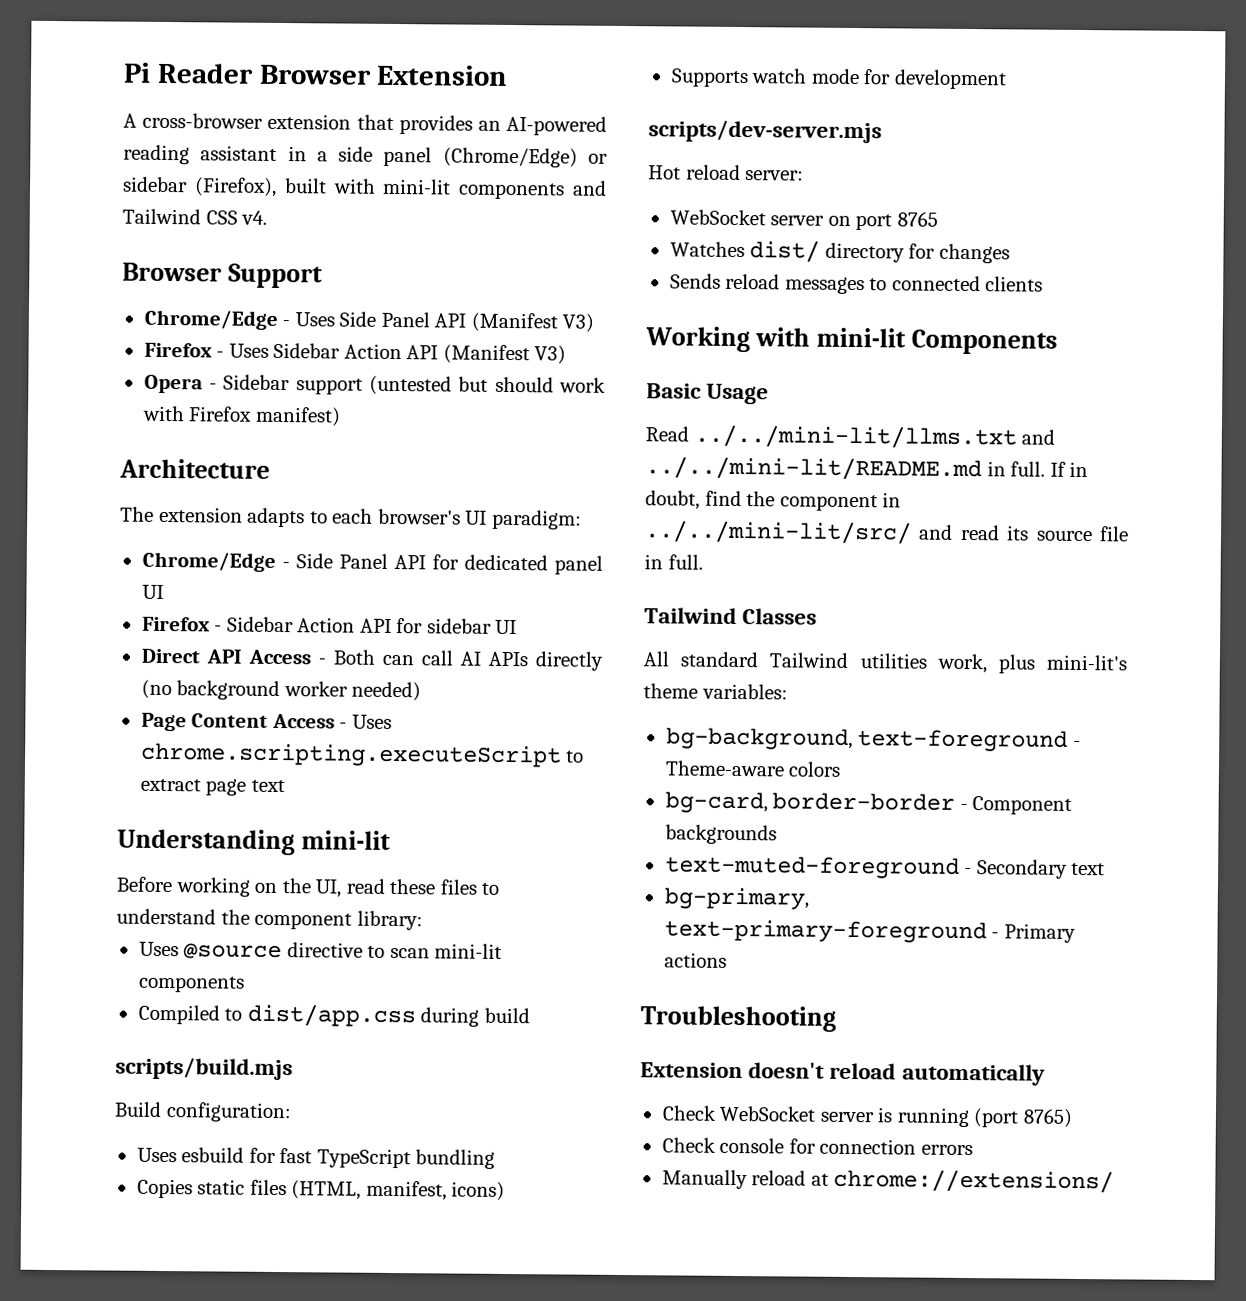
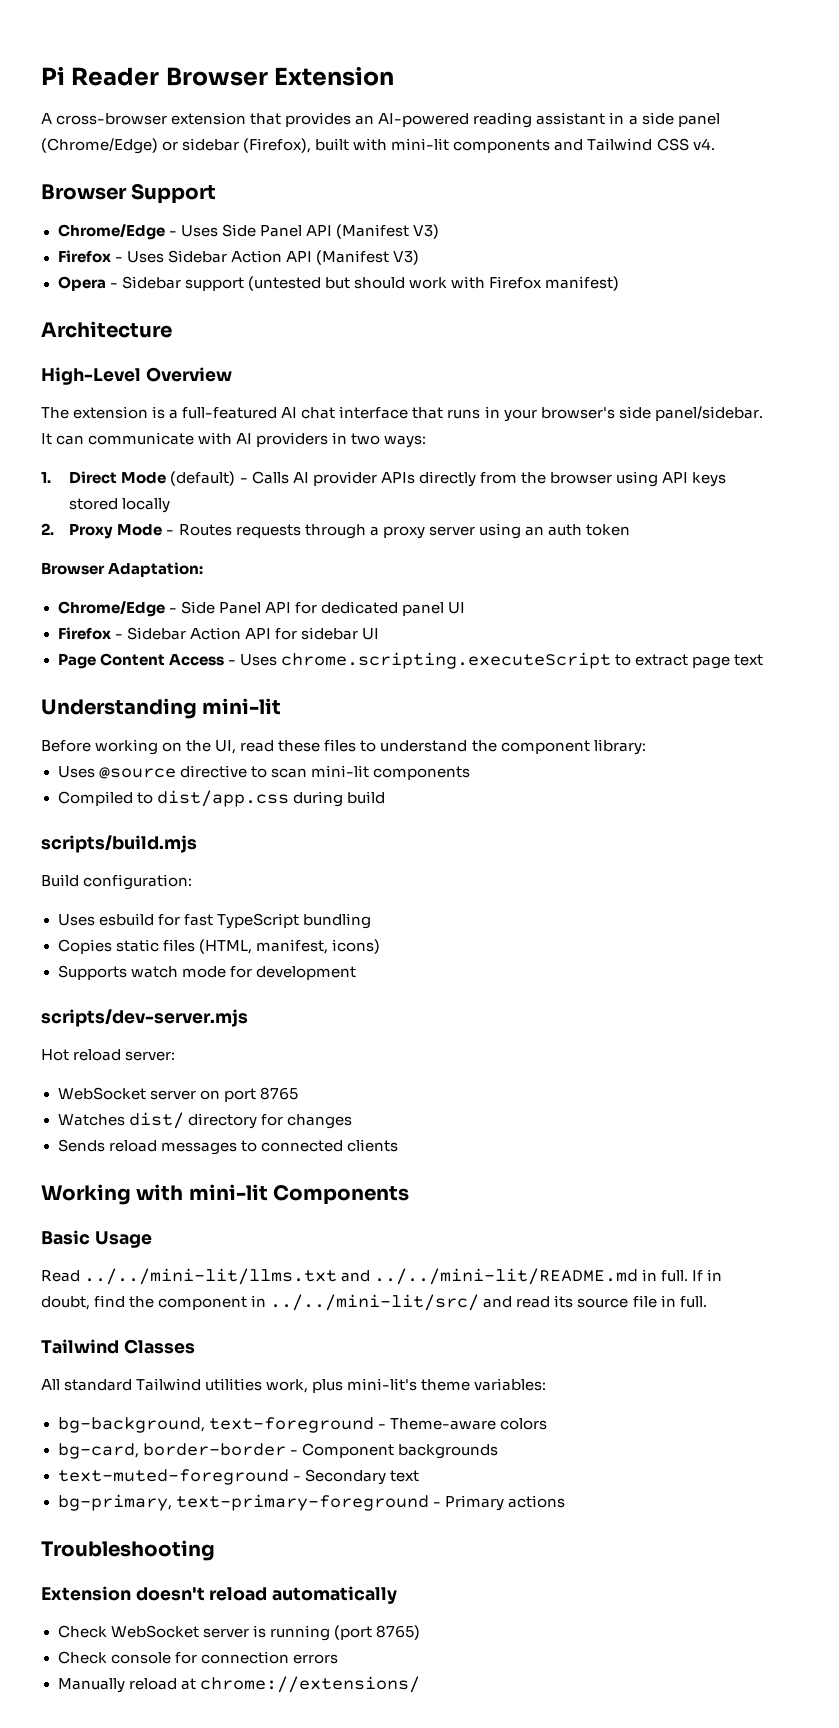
+ High-Level Overview
- The extension adapts to each browser's UI paradigm:
+ The extension is a full-featured AI chat interface that runs in your browser's side panel/sidebar. It can communicate with AI providers in two ways:
+ 1. Direct Mode (default) - Calls AI provider APIs directly from the browser using API keys stored locally
+ 2. Proxy Mode - Routes requests through a proxy server using an auth token
+ Browser Adaptation:
- Direct API Access - Both can call AI APIs directly (no background worker needed)

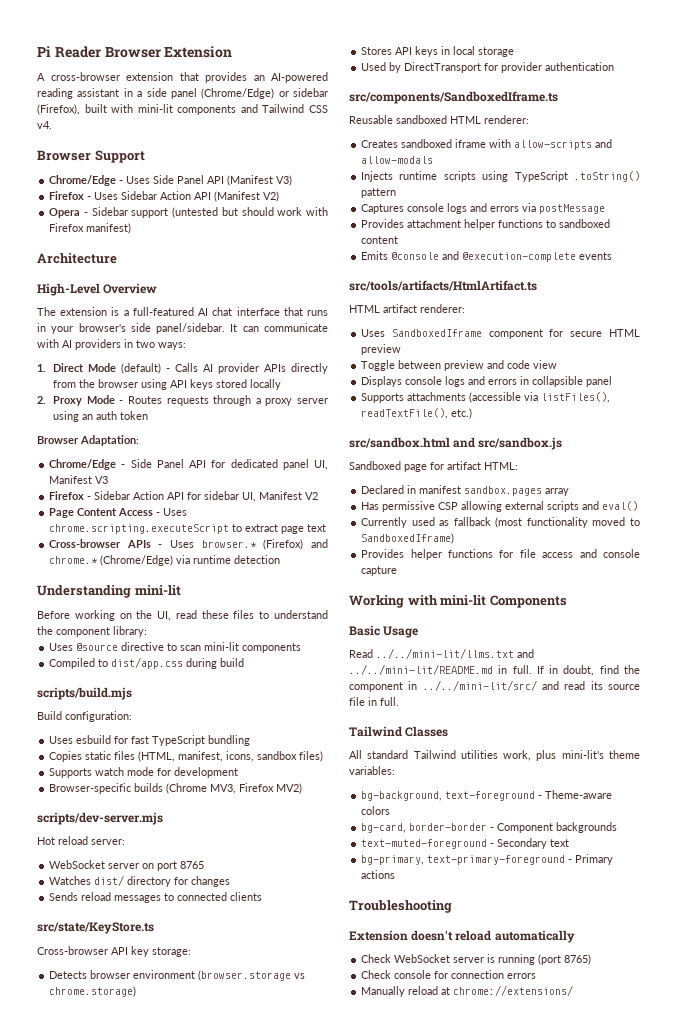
- Firefox - Uses Sidebar Action API (Manifest V3)
+ Firefox - Uses Sidebar Action API (Manifest V2)
- Chrome/Edge - Side Panel API for dedicated panel UI
+ Chrome/Edge - Side Panel API for dedicated panel UI, Manifest V3
- Firefox - Sidebar Action API for sidebar UI
+ Firefox - Sidebar Action API for sidebar UI, Manifest V2
+ Cross-browser APIs - Uses browser.* (Firefox) and chrome.* (Chrome/Edge) via runtime detection
- Copies static files (HTML, manifest, icons)
+ Copies static files (HTML, manifest, icons, sandbox files)
+ Browser-specific builds (Chrome MV3, Firefox MV2)
+ src/state/KeyStore.ts
+ Cross-browser API key storage:
+ Detects browser environment (browser.storage vs chrome.storage)
+ Stores API keys in local storage
+ Used by DirectTransport for provider authentication
+ src/components/SandboxedIframe.ts
+ Reusable sandboxed HTML renderer:
+ Creates sandboxed iframe with allow-scripts and allow-modals
+ Injects runtime scripts using TypeScript .toString() pattern
+ Captures console logs and errors via postMessage
+ Provides attachment helper functions to sandboxed content
+ Emits @console and @execution-complete events
+ src/tools/artifacts/HtmlArtifact.ts
+ HTML artifact renderer:
+ Uses SandboxedIframe component for secure HTML preview
+ Toggle between preview and code view
+ Displays console logs and errors in collapsible panel
+ Supports attachments (accessible via listFiles(), readTextFile(), etc.)
+ src/sandbox.html and src/sandbox.js
+ Sandboxed page for artifact HTML:
+ Declared in manifest sandbox.pages array
+ Has permissive CSP allowing external scripts and eval()
+ Currently used as fallback (most functionality moved to SandboxedIframe)
+ Provides helper functions for file access and console capture

